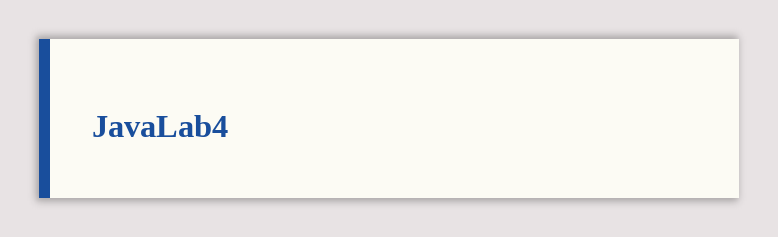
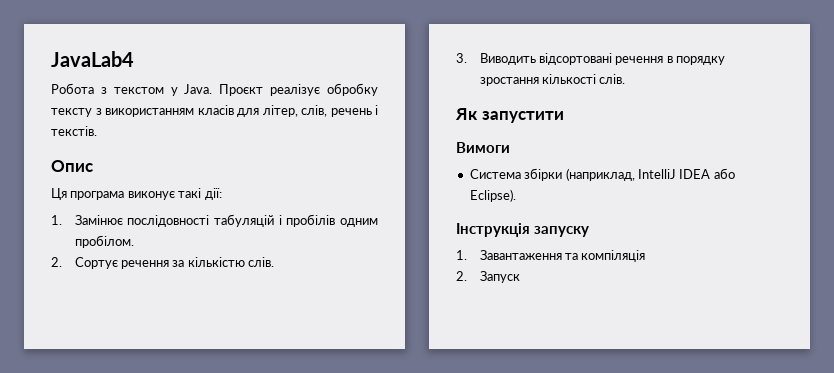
+ Робота з текстом у Java. Проєкт реалізує обробку тексту з використанням класів для літер, слів, речень і текстів.
+ Опис
+ Ця програма виконує такі дії:
+ 1. Замінює послідовності табуляцій і пробілів одним пробілом.
+ 2. Сортує речення за кількістю слів.
+ 3. Виводить відсортовані речення в порядку зростання кількості слів.
+ Як запустити
+ Вимоги
+ Система збірки (наприклад, IntelliJ IDEA або Eclipse).
+ Інструкція запуску
+ 1. Завантаження та компіляція
+ 2. Запуск

